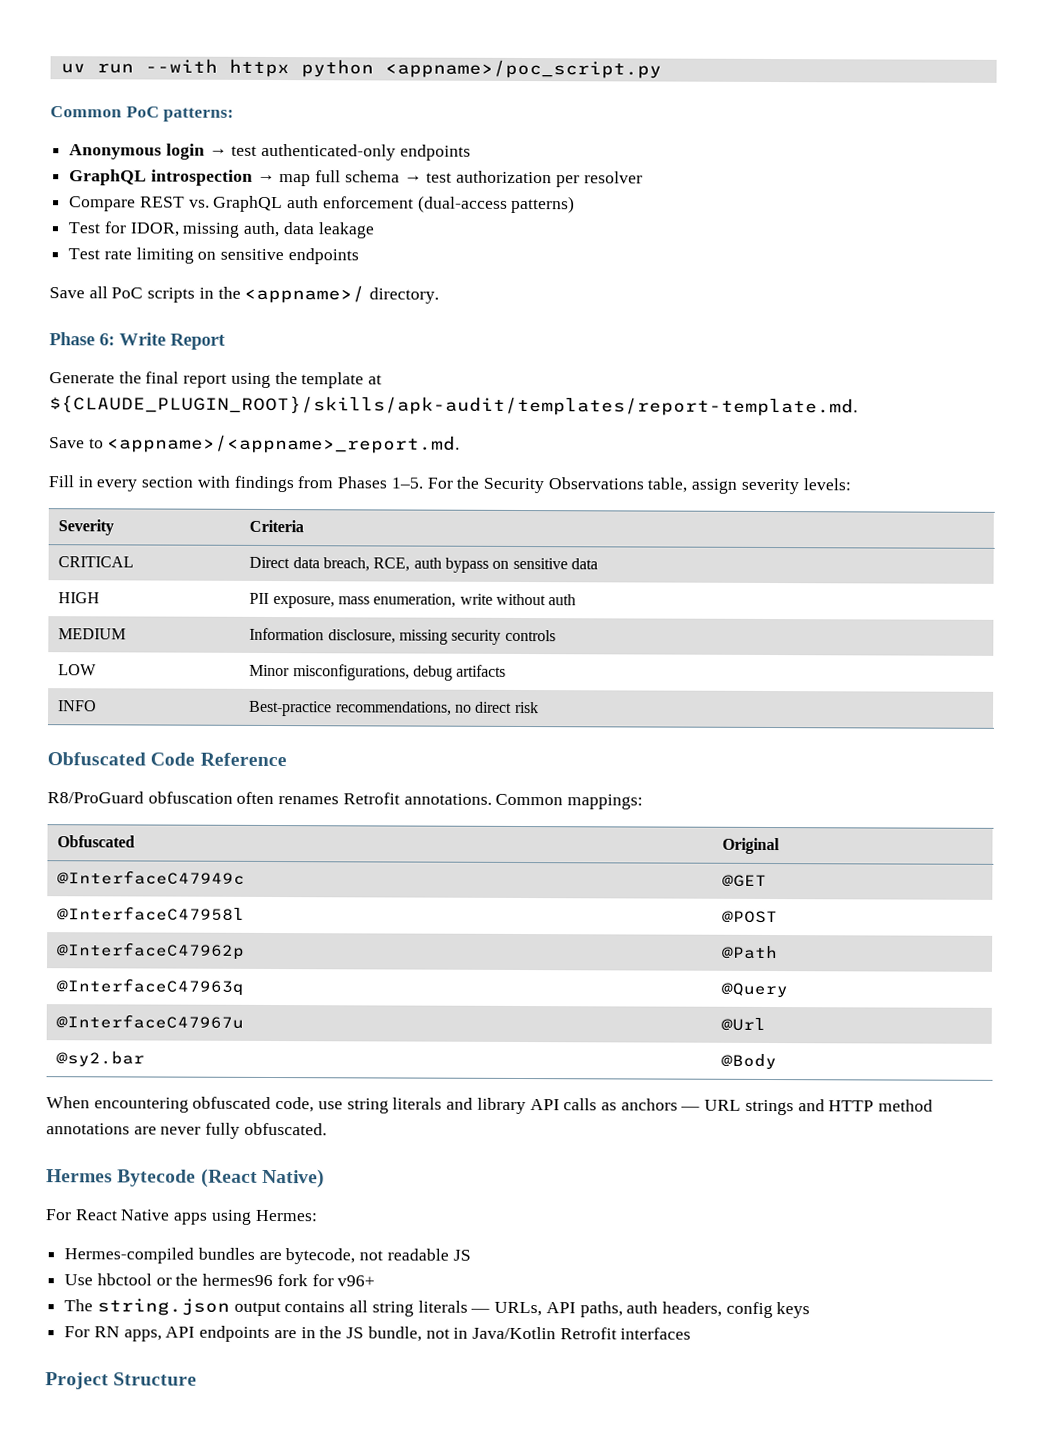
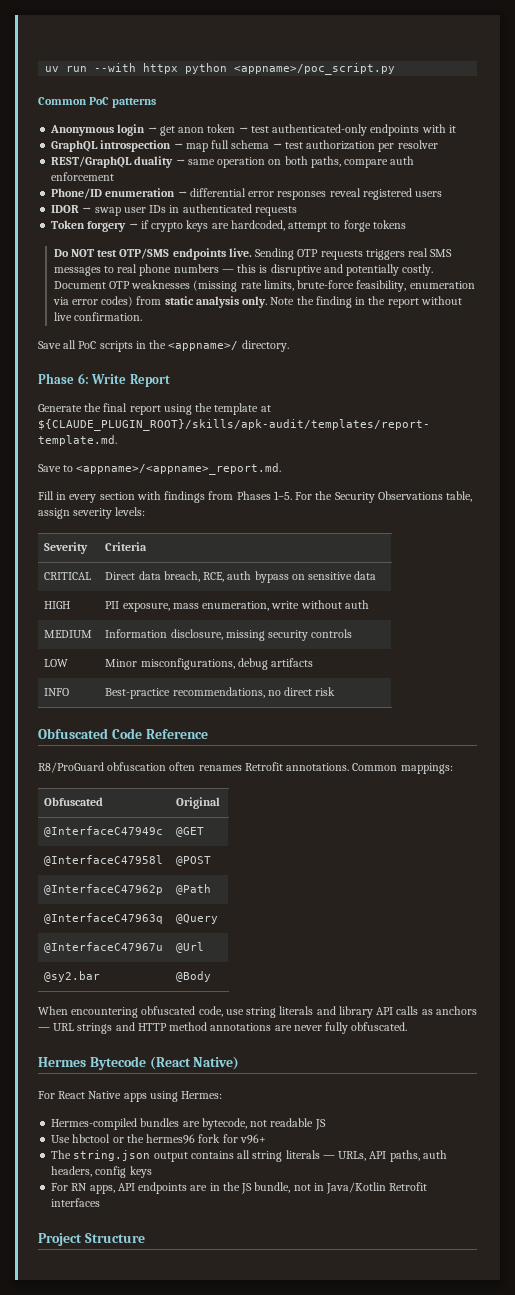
- Common PoC patterns:
+ Common PoC patterns
- Anonymous login → test authenticated-only endpoints
+ Anonymous login → get anon token → test authenticated-only endpoints with it
- Compare REST vs. GraphQL auth enforcement (dual-access patterns)
- Test for IDOR, missing auth, data leakage
- Test rate limiting on sensitive endpoints
+ REST/GraphQL duality → same operation on both paths, compare auth enforcement
+ Phone/ID enumeration → differential error responses reveal registered users
+ IDOR → swap user IDs in authenticated requests
+ Token forgery → if crypto keys are hardcoded, attempt to forge tokens
+ Do NOT test OTP/SMS endpoints live. Sending OTP requests triggers real SMS messages to real phone numbers — this is disruptive and potentially costly. Document OTP weaknesses (missing rate limits, brute-force feasibility, enumeration via error codes) from static analysis only. Note the finding in the report without live confirmation.

